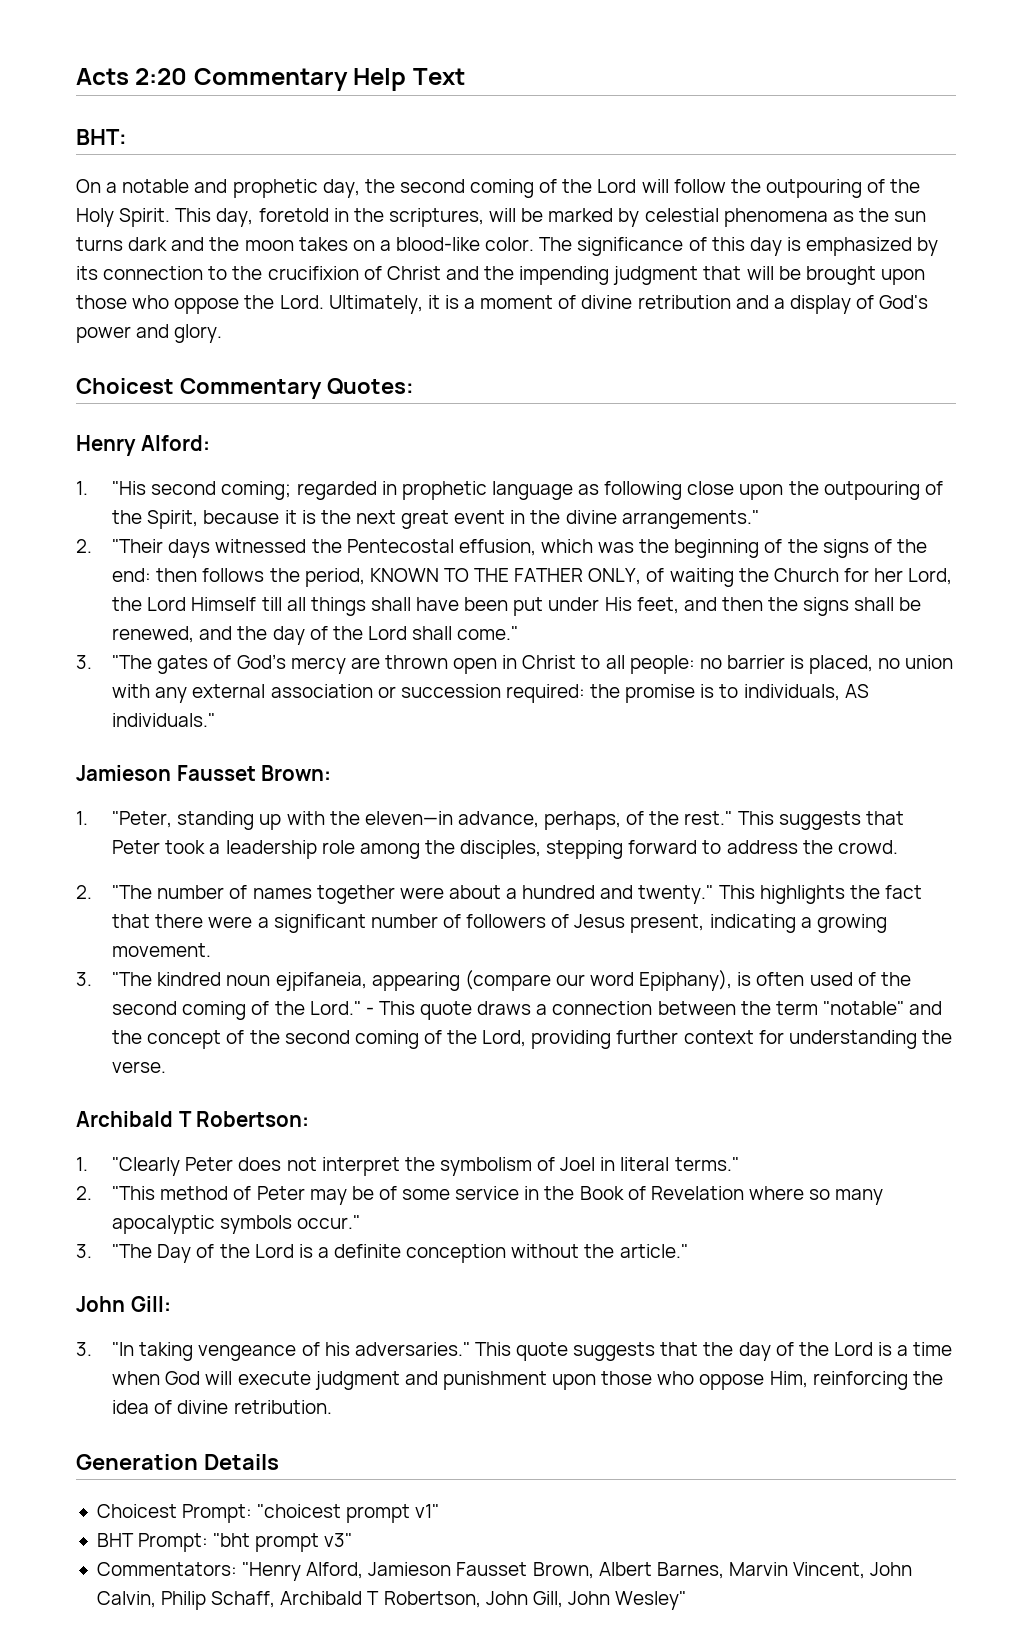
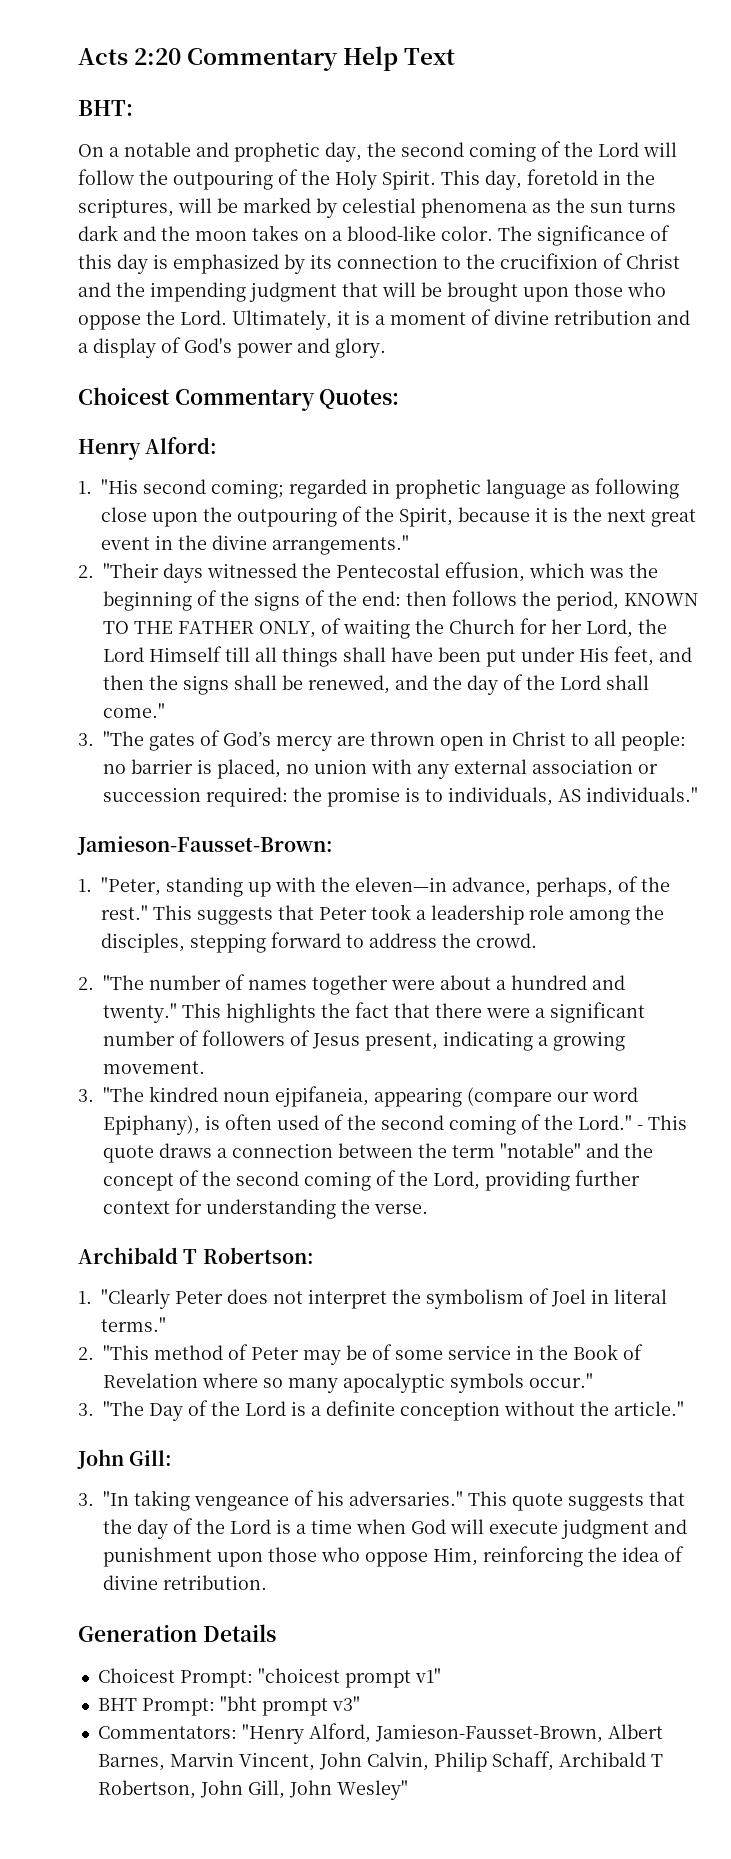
- Jamieson Fausset Brown:
+ Jamieson-Fausset-Brown:
- Commentators: "Henry Alford, Jamieson Fausset Brown, Albert Barnes, Marvin Vincent, John Calvin, Philip Schaff, Archibald T Robertson, John Gill, John Wesley"
+ Commentators: "Henry Alford, Jamieson-Fausset-Brown, Albert Barnes, Marvin Vincent, John Calvin, Philip Schaff, Archibald T Robertson, John Gill, John Wesley"

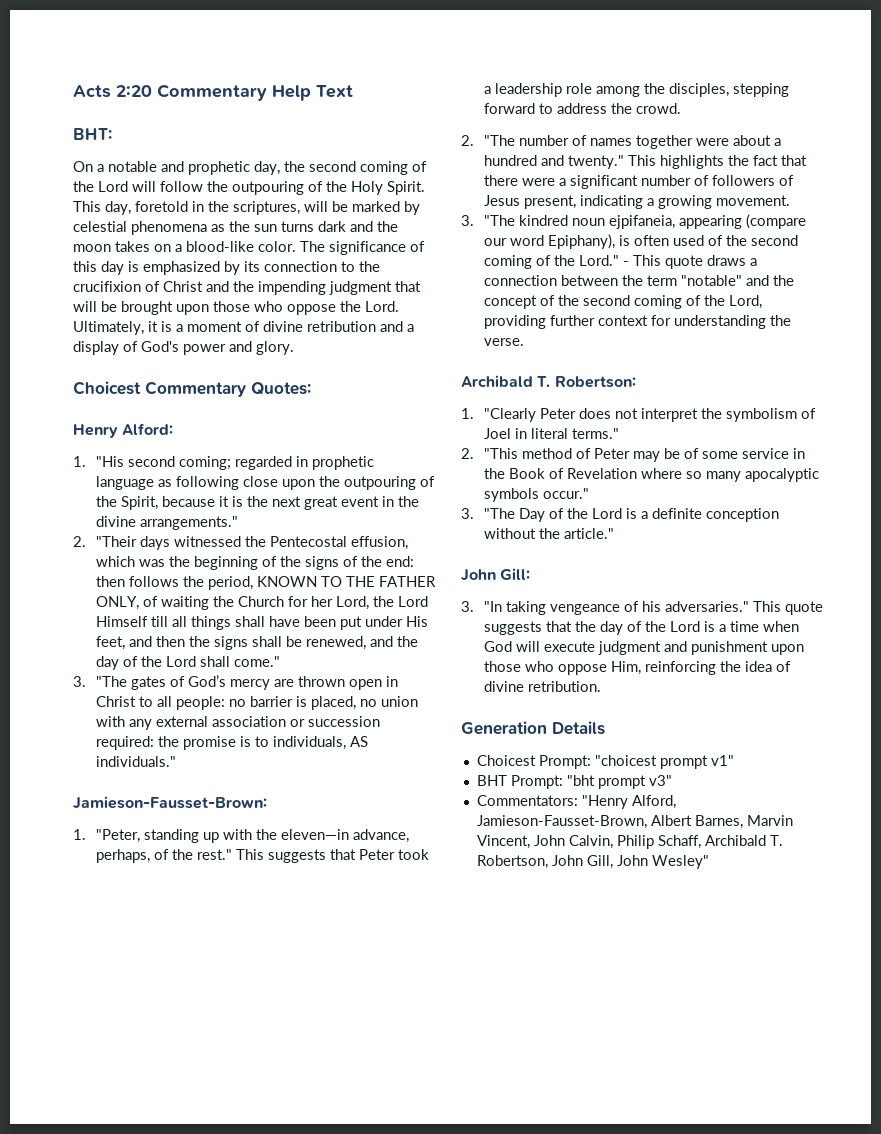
- Archibald T Robertson:
+ Archibald T. Robertson:
- Commentators: "Henry Alford, Jamieson-Fausset-Brown, Albert Barnes, Marvin Vincent, John Calvin, Philip Schaff, Archibald T Robertson, John Gill, John Wesley"
+ Commentators: "Henry Alford, Jamieson-Fausset-Brown, Albert Barnes, Marvin Vincent, John Calvin, Philip Schaff, Archibald T. Robertson, John Gill, John Wesley"

